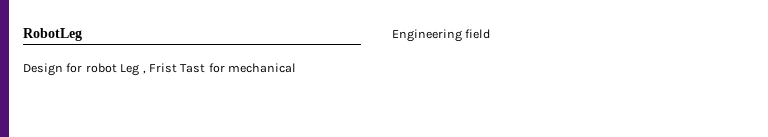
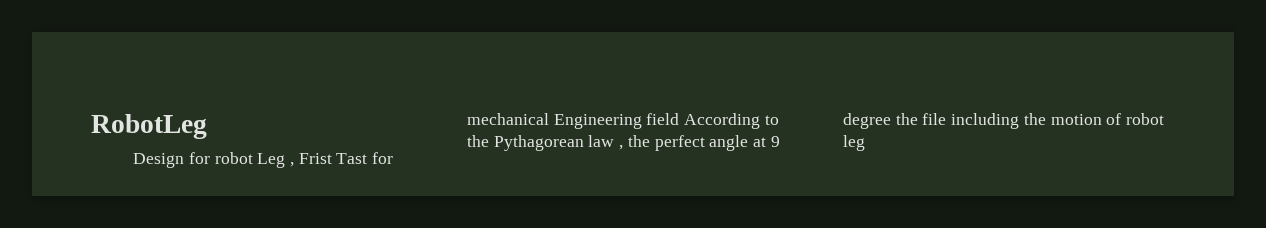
- Design for robot Leg , Frist Tast for mechanical Engineering field
+ Design for robot Leg , Frist Tast for mechanical Engineering field According to the Pythagorean law , the perfect angle at 9 degree the file including the motion of robot leg

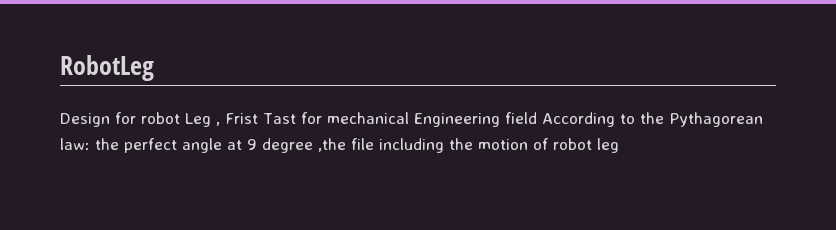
- Design for robot Leg , Frist Tast for mechanical Engineering field According to the Pythagorean law , the perfect angle at 9 degree the file including the motion of robot leg
+ Design for robot Leg , Frist Tast for mechanical Engineering field According to the Pythagorean law: the perfect angle at 9 degree ,the file including the motion of robot leg

